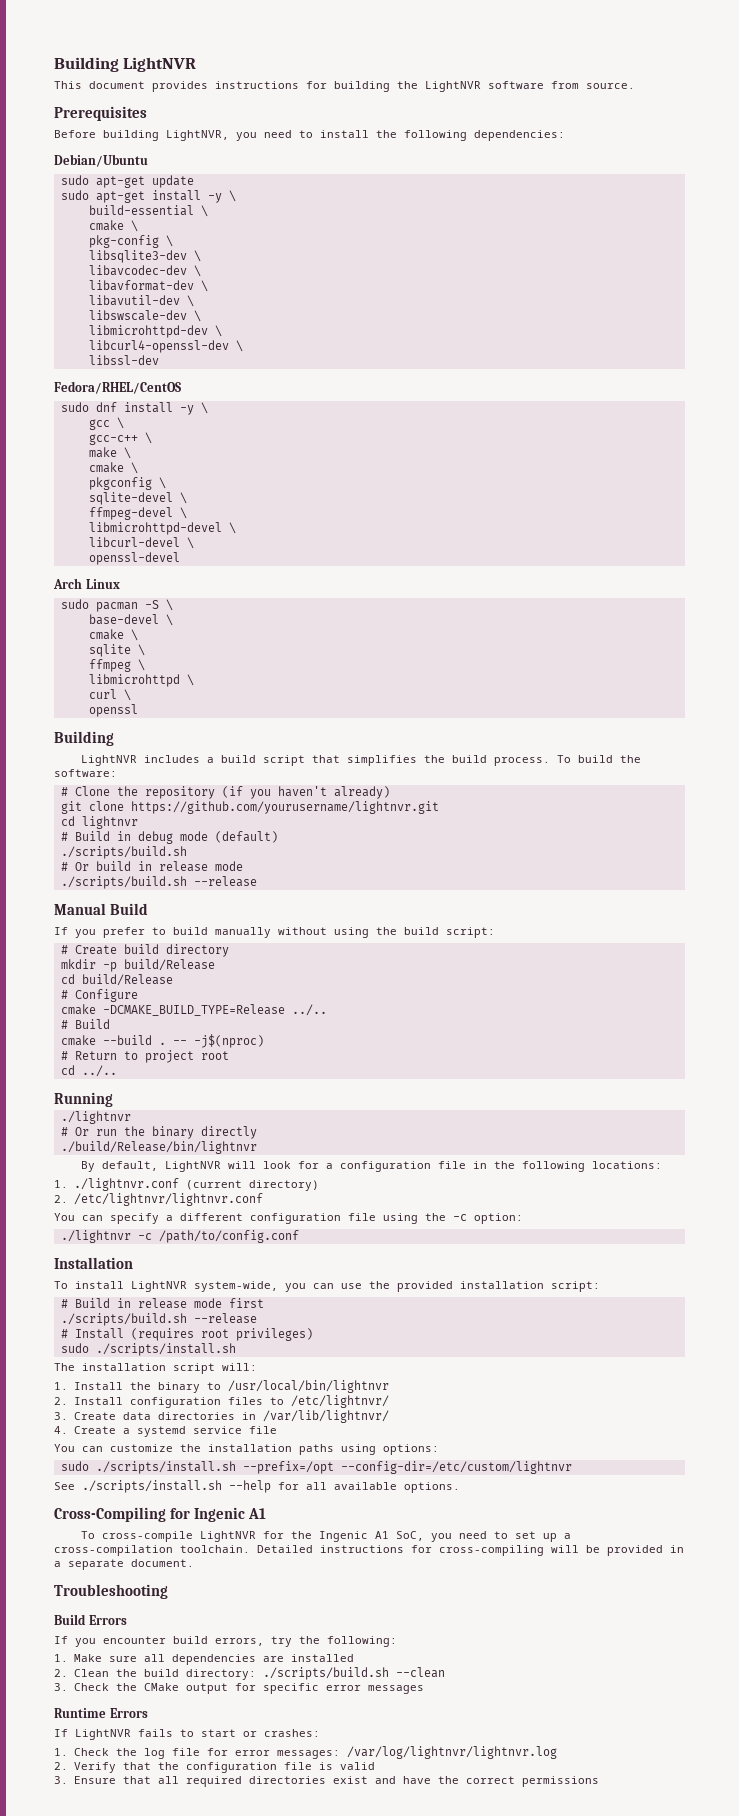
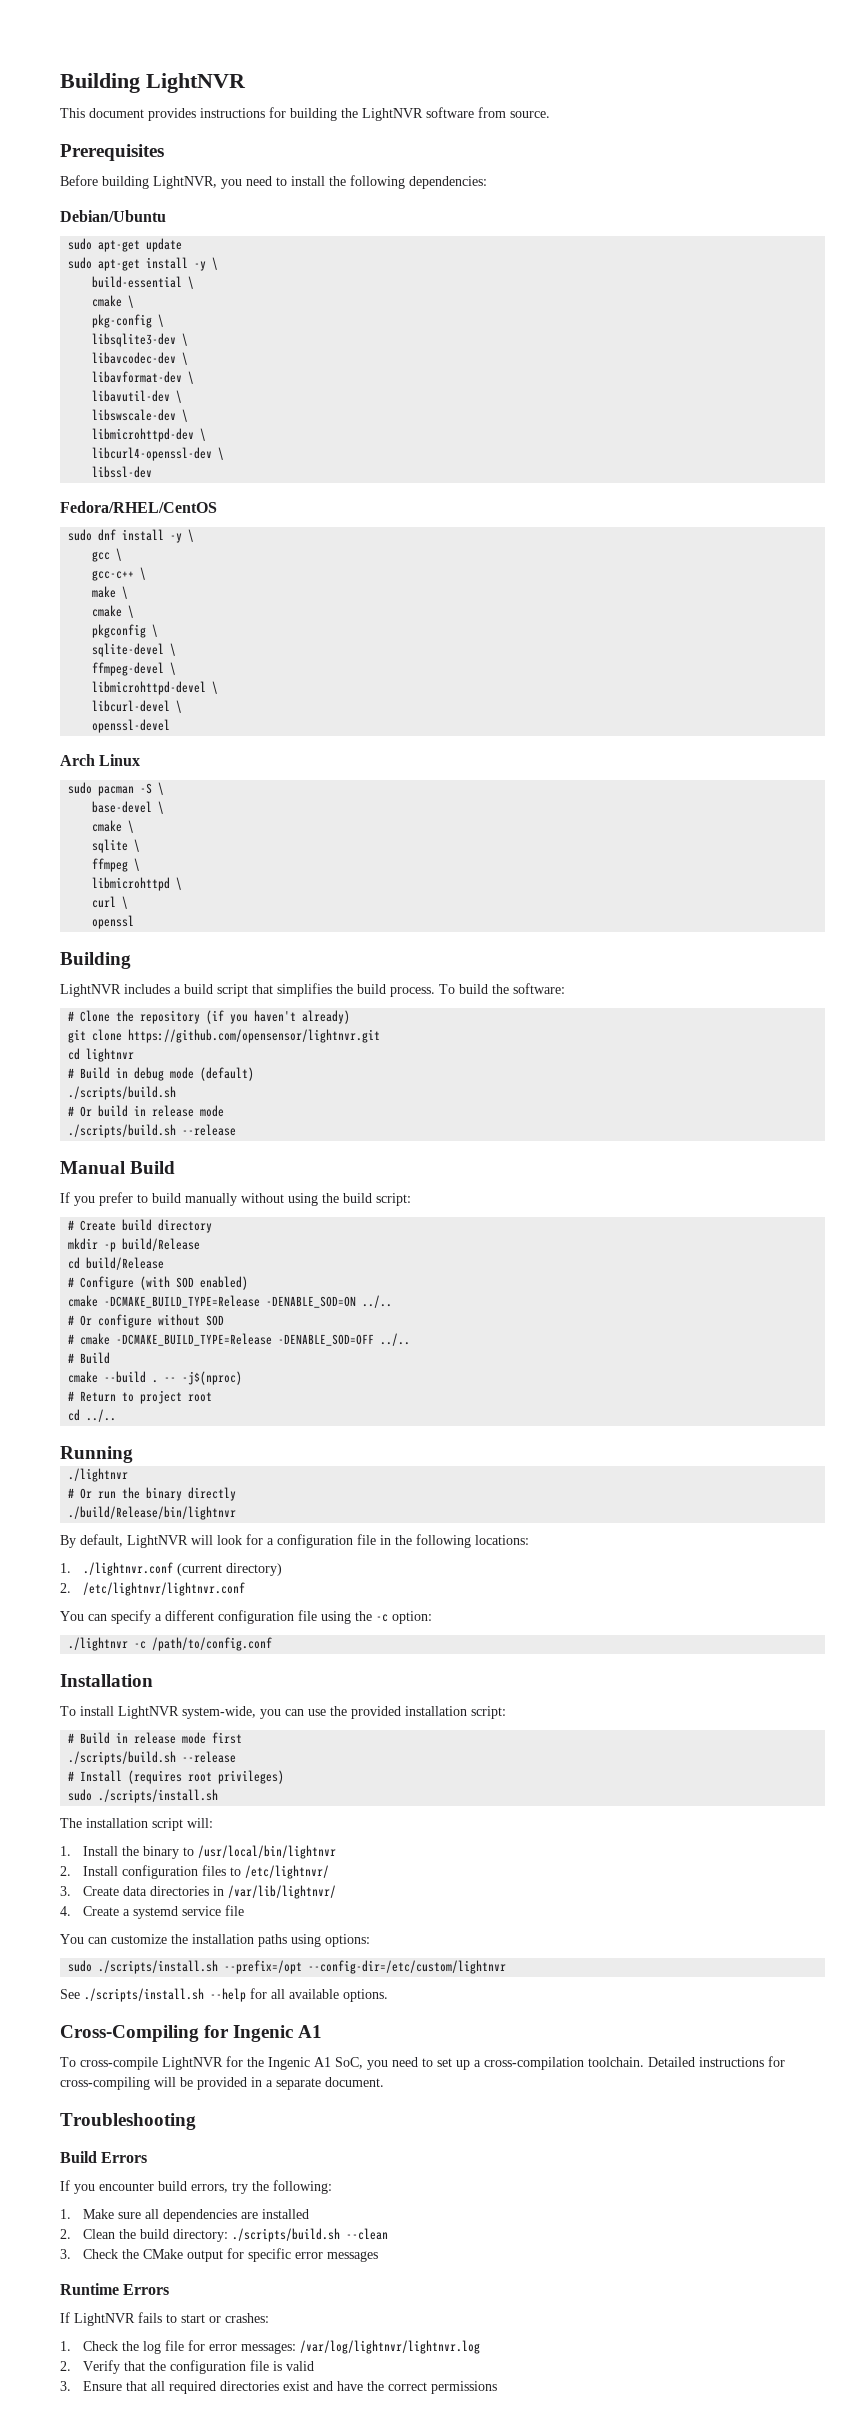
- git clone https://github.com/yourusername/lightnvr.git
+ git clone https://github.com/opensensor/lightnvr.git
- # Configure
- cmake -DCMAKE_BUILD_TYPE=Release ../..
+ # Configure (with SOD enabled)
+ cmake -DCMAKE_BUILD_TYPE=Release -DENABLE_SOD=ON ../..
+ # Or configure without SOD
+ # cmake -DCMAKE_BUILD_TYPE=Release -DENABLE_SOD=OFF ../..

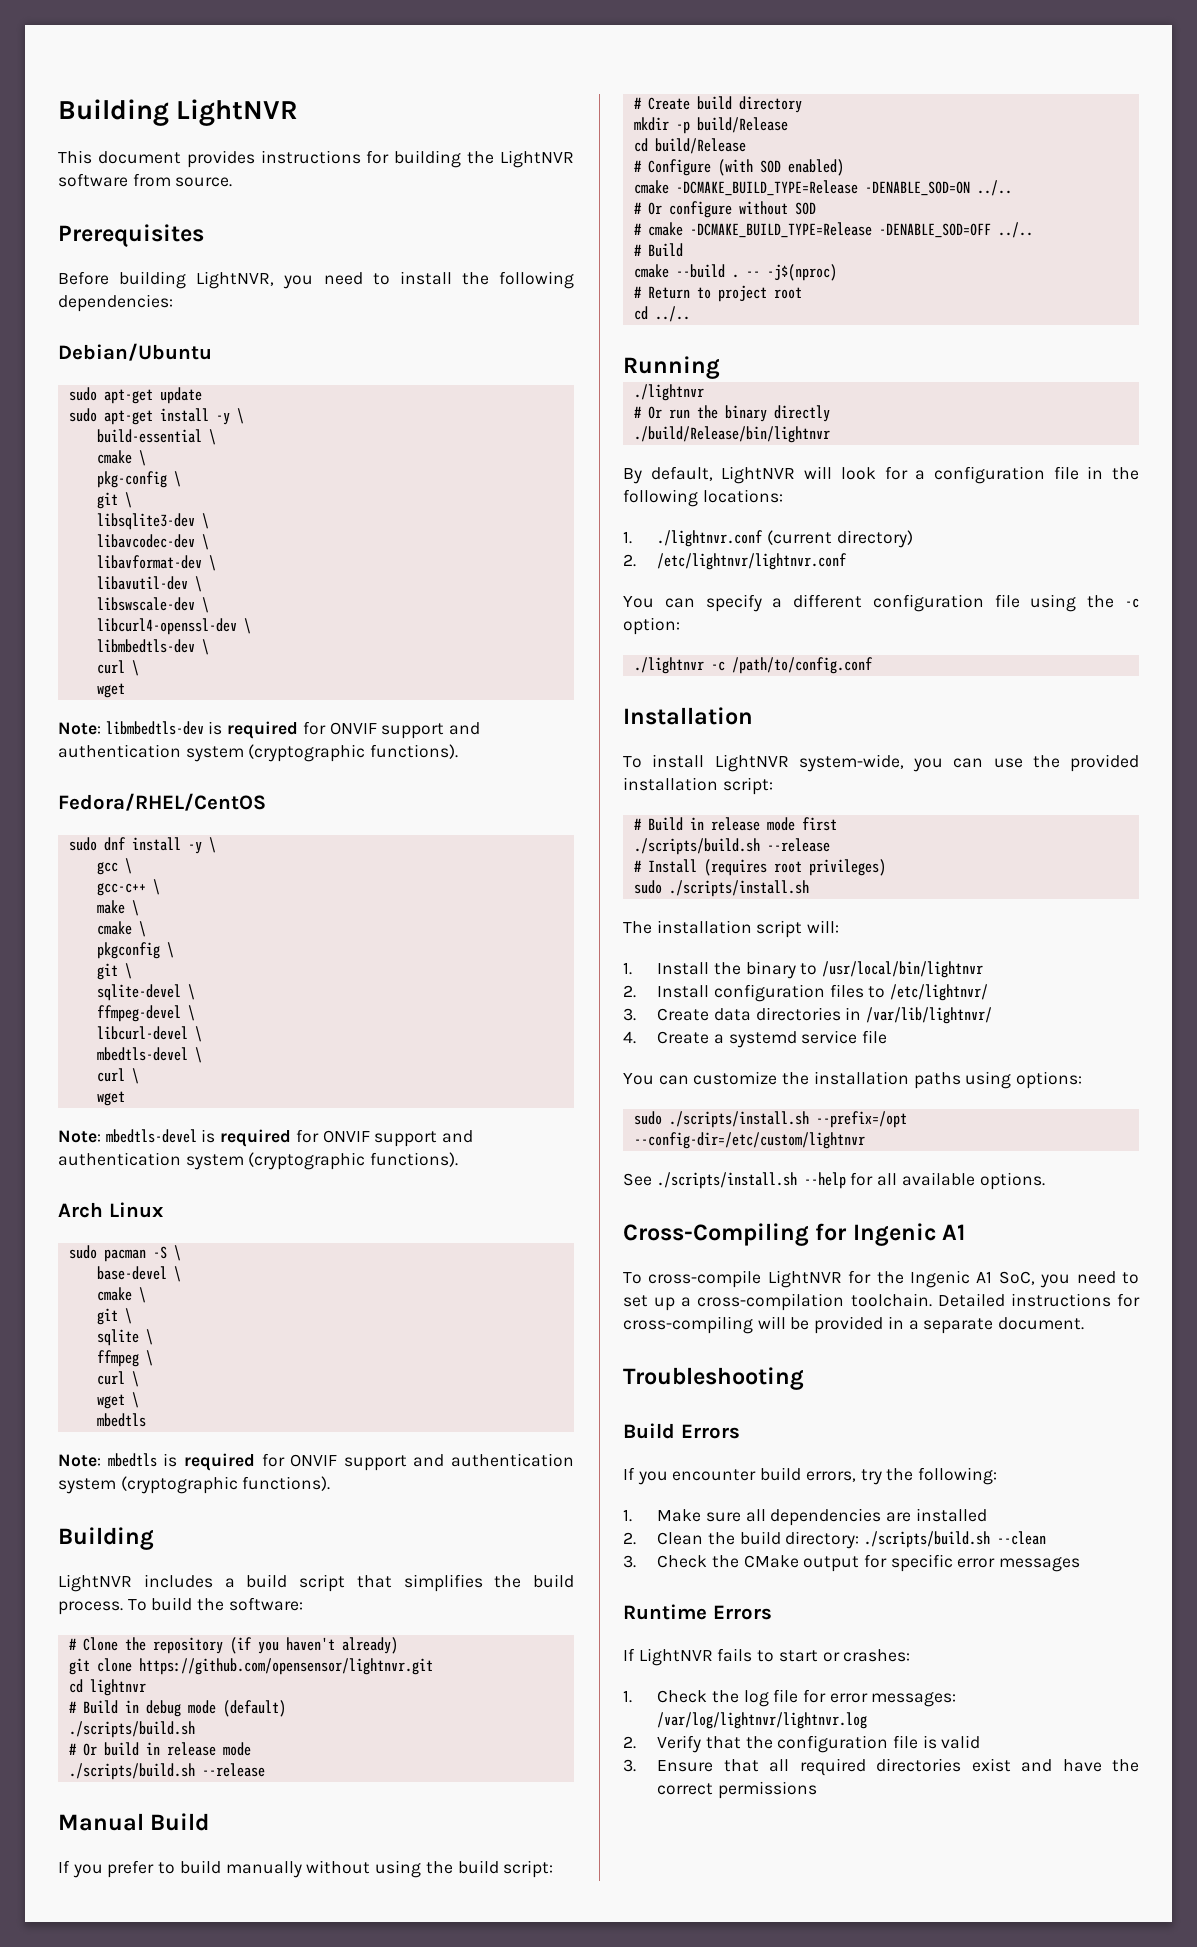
  pkg-config \
+ git \
- libmicrohttpd-dev \
- libssl-dev
+ libmbedtls-dev \
+ curl \
+ wget
+ Note: libmbedtls-dev is required for ONVIF support and authentication system (cryptographic functions).
  pkgconfig \
+ git \
- libmicrohttpd-devel \
- openssl-devel
+ mbedtls-devel \
+ curl \
+ wget
+ Note: mbedtls-devel is required for ONVIF support and authentication system (cryptographic functions).
  base-devel \
  cmake \
+ git \
  ffmpeg \
- libmicrohttpd \
  curl \
- openssl
+ wget \
+ mbedtls
+ Note: mbedtls is required for ONVIF support and authentication system (cryptographic functions).

